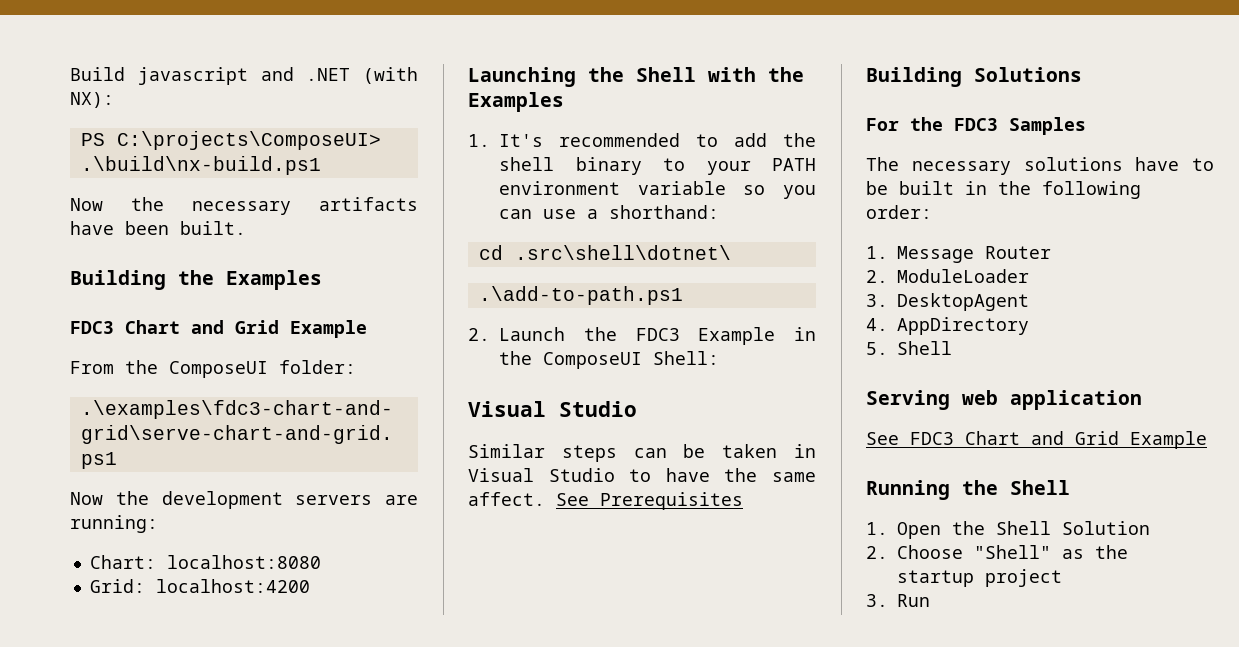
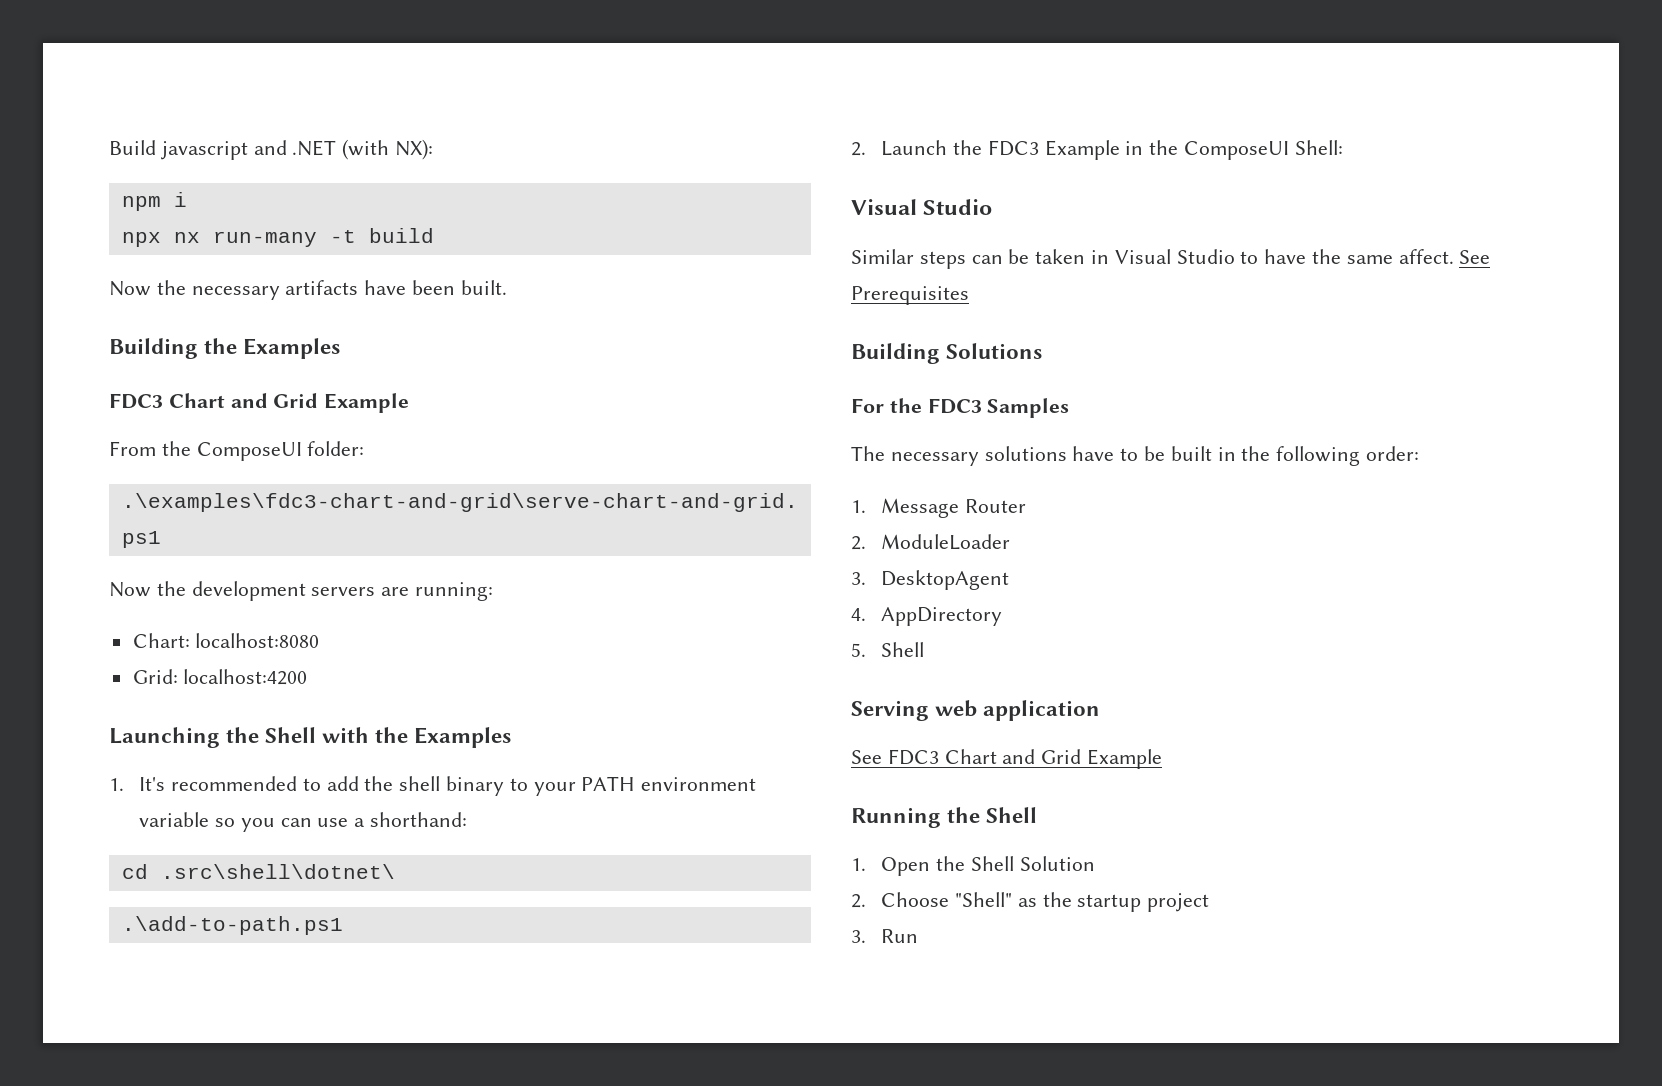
- PS C:\projects\ComposeUI> .\build\nx-build.ps1
+ npm i
+ npx nx run-many -t build

